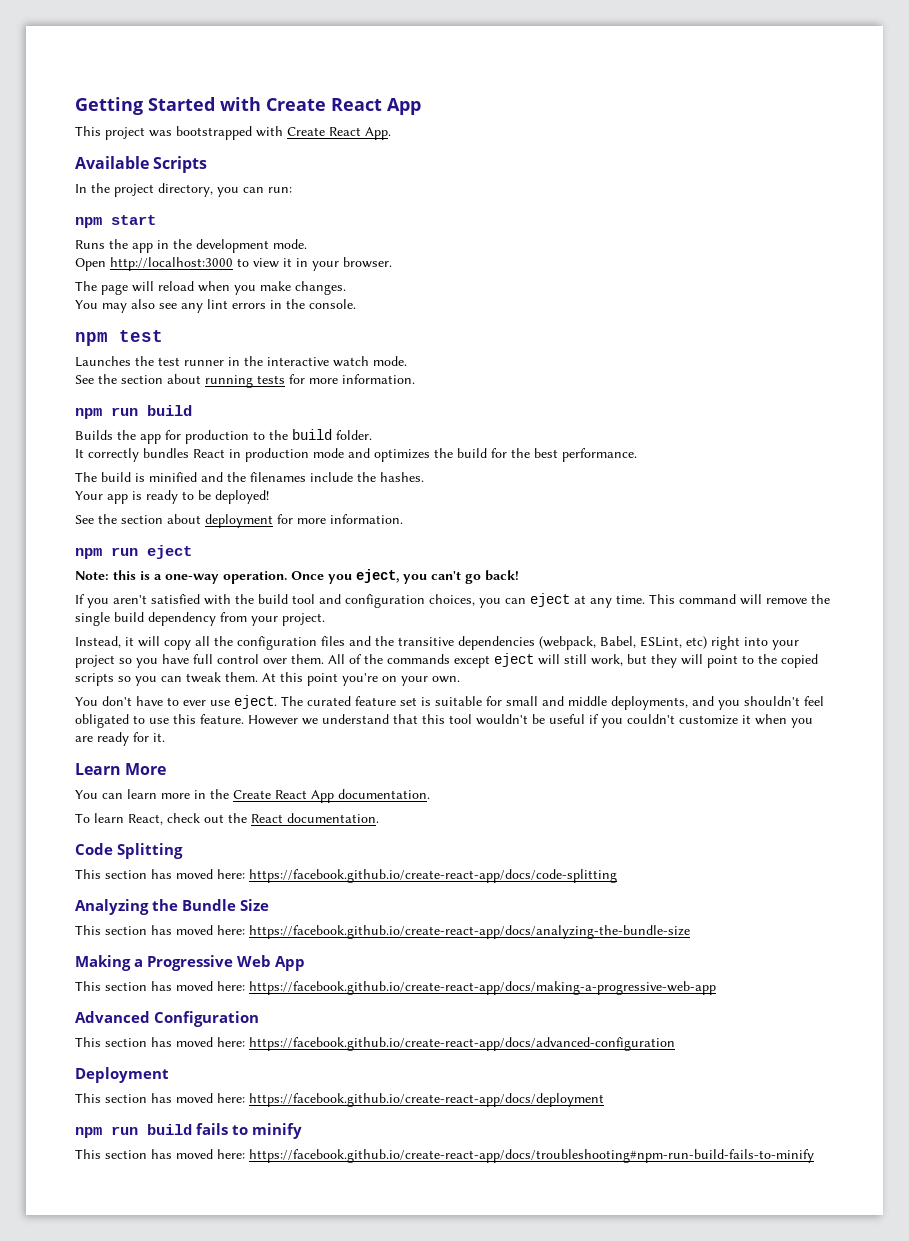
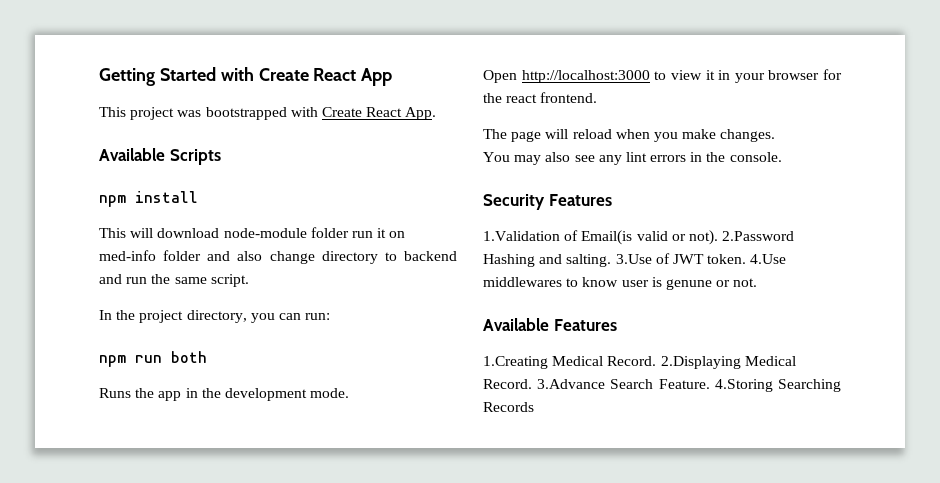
+ npm install
+ This will download node-module folder run it on med-info folder and also change directory to backend and run the same script.
- npm start
+ npm run both
- Open http://localhost:3000 to view it in your browser.
+ Open http://localhost:3000 to view it in your browser for the react frontend.
- npm test
- Launches the test runner in the interactive watch mode.
- See the section about running tests for more information.
- npm run build
- Builds the app for production to the build folder.
- It correctly bundles React in production mode and optimizes the build for the best performance.
- The build is minified and the filenames include the hashes.
- Your app is ready to be deployed!
- See the section about deployment for more information.
- npm run eject
- Note: this is a one-way operation. Once you eject, you can't go back!
- If you aren't satisfied with the build tool and configuration choices, you can eject at any time. This command will remove the single build dependency from your project.
- Instead, it will copy all the configuration files and the transitive dependencies (webpack, Babel, ESLint, etc) right into your project so you have full control over them. All of the commands except eject will still work, but they will point to the copied scripts so you can tweak them. At this point you're on your own.
- You don't have to ever use eject. The curated feature set is suitable for small and middle deployments, and you shouldn't feel obligated to use this feature. However we understand that this tool wouldn't be useful if you couldn't customize it when you are ready for it.
- Learn More
- You can learn more in the Create React App documentation.
- To learn React, check out the React documentation.
- Code Splitting
- This section has moved here: https://facebook.github.io/create-react-app/docs/code-splitting
- Analyzing the Bundle Size
- This section has moved here: https://facebook.github.io/create-react-app/docs/analyzing-the-bundle-size
- Making a Progressive Web App
- This section has moved here: https://facebook.github.io/create-react-app/docs/making-a-progressive-web-app
- Advanced Configuration
- This section has moved here: https://facebook.github.io/create-react-app/docs/advanced-configuration
- Deployment
- This section has moved here: https://facebook.github.io/create-react-app/docs/deployment
- npm run build fails to minify
- This section has moved here: https://facebook.github.io/create-react-app/docs/troubleshooting#npm-run-build-fails-to-minify
+ Security Features
+ 1.Validation of Email(is valid or not). 2.Password Hashing and salting. 3.Use of JWT token. 4.Use middlewares to know user is genune or not.
+ Available Features
+ 1.Creating Medical Record. 2.Displaying Medical Record. 3.Advance Search Feature. 4.Storing Searching Records

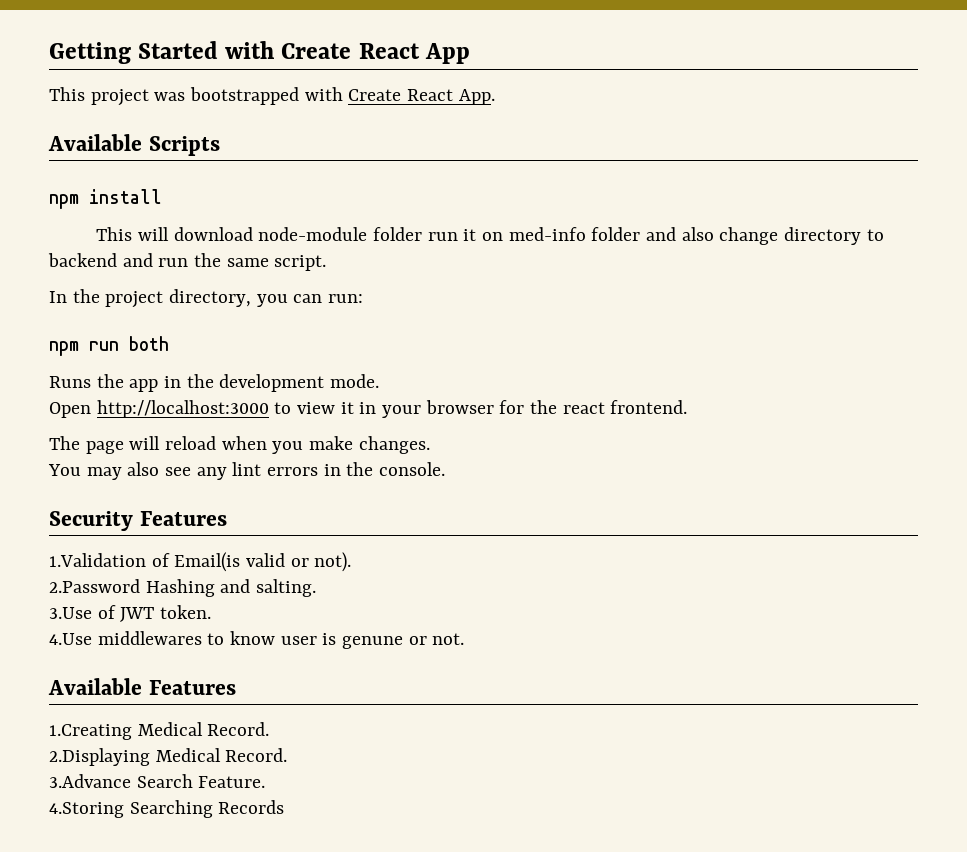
- 1.Validation of Email(is valid or not). 2.Password Hashing and salting. 3.Use of JWT token. 4.Use middlewares to know user is genune or not.
+ 1.Validation of Email(is valid or not).
+ 2.Password Hashing and salting.
+ 3.Use of JWT token.
+ 4.Use middlewares to know user is genune or not.
- 1.Creating Medical Record. 2.Displaying Medical Record. 3.Advance Search Feature. 4.Storing Searching Records
+ 1.Creating Medical Record.
+ 2.Displaying Medical Record.
+ 3.Advance Search Feature.
+ 4.Storing Searching Records

